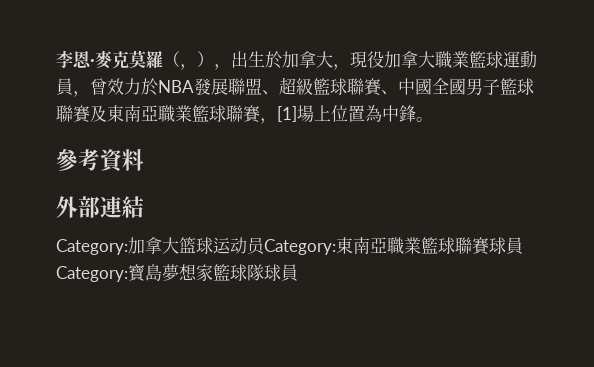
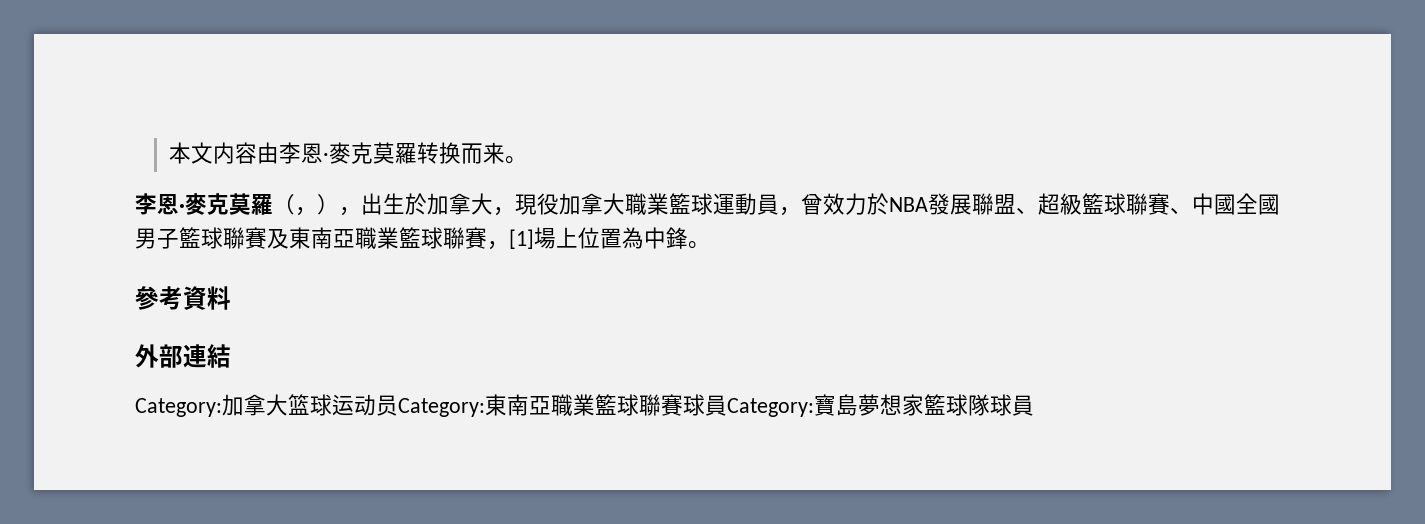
+ 本文内容由李恩·麥克莫羅转换而来。

